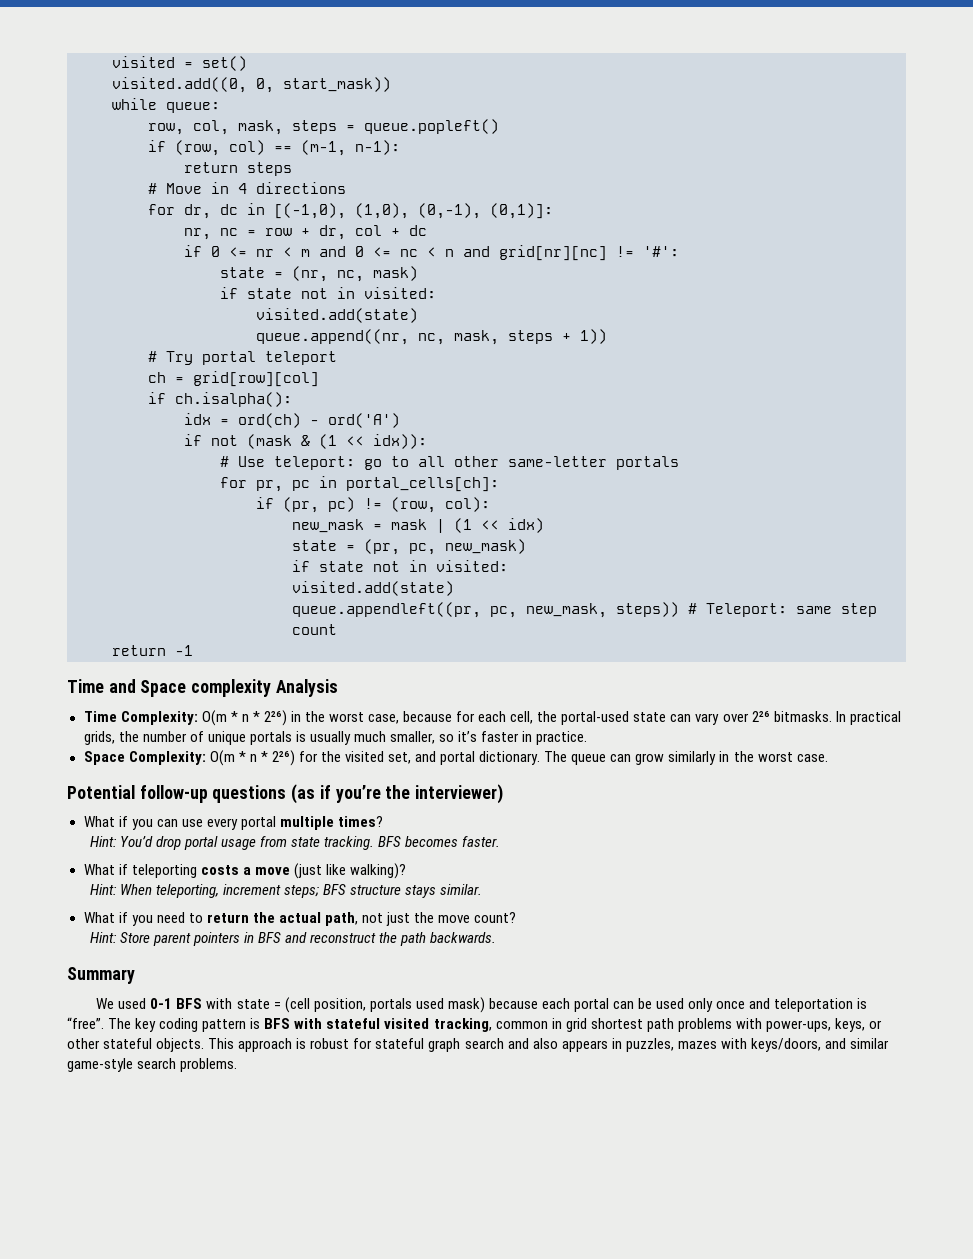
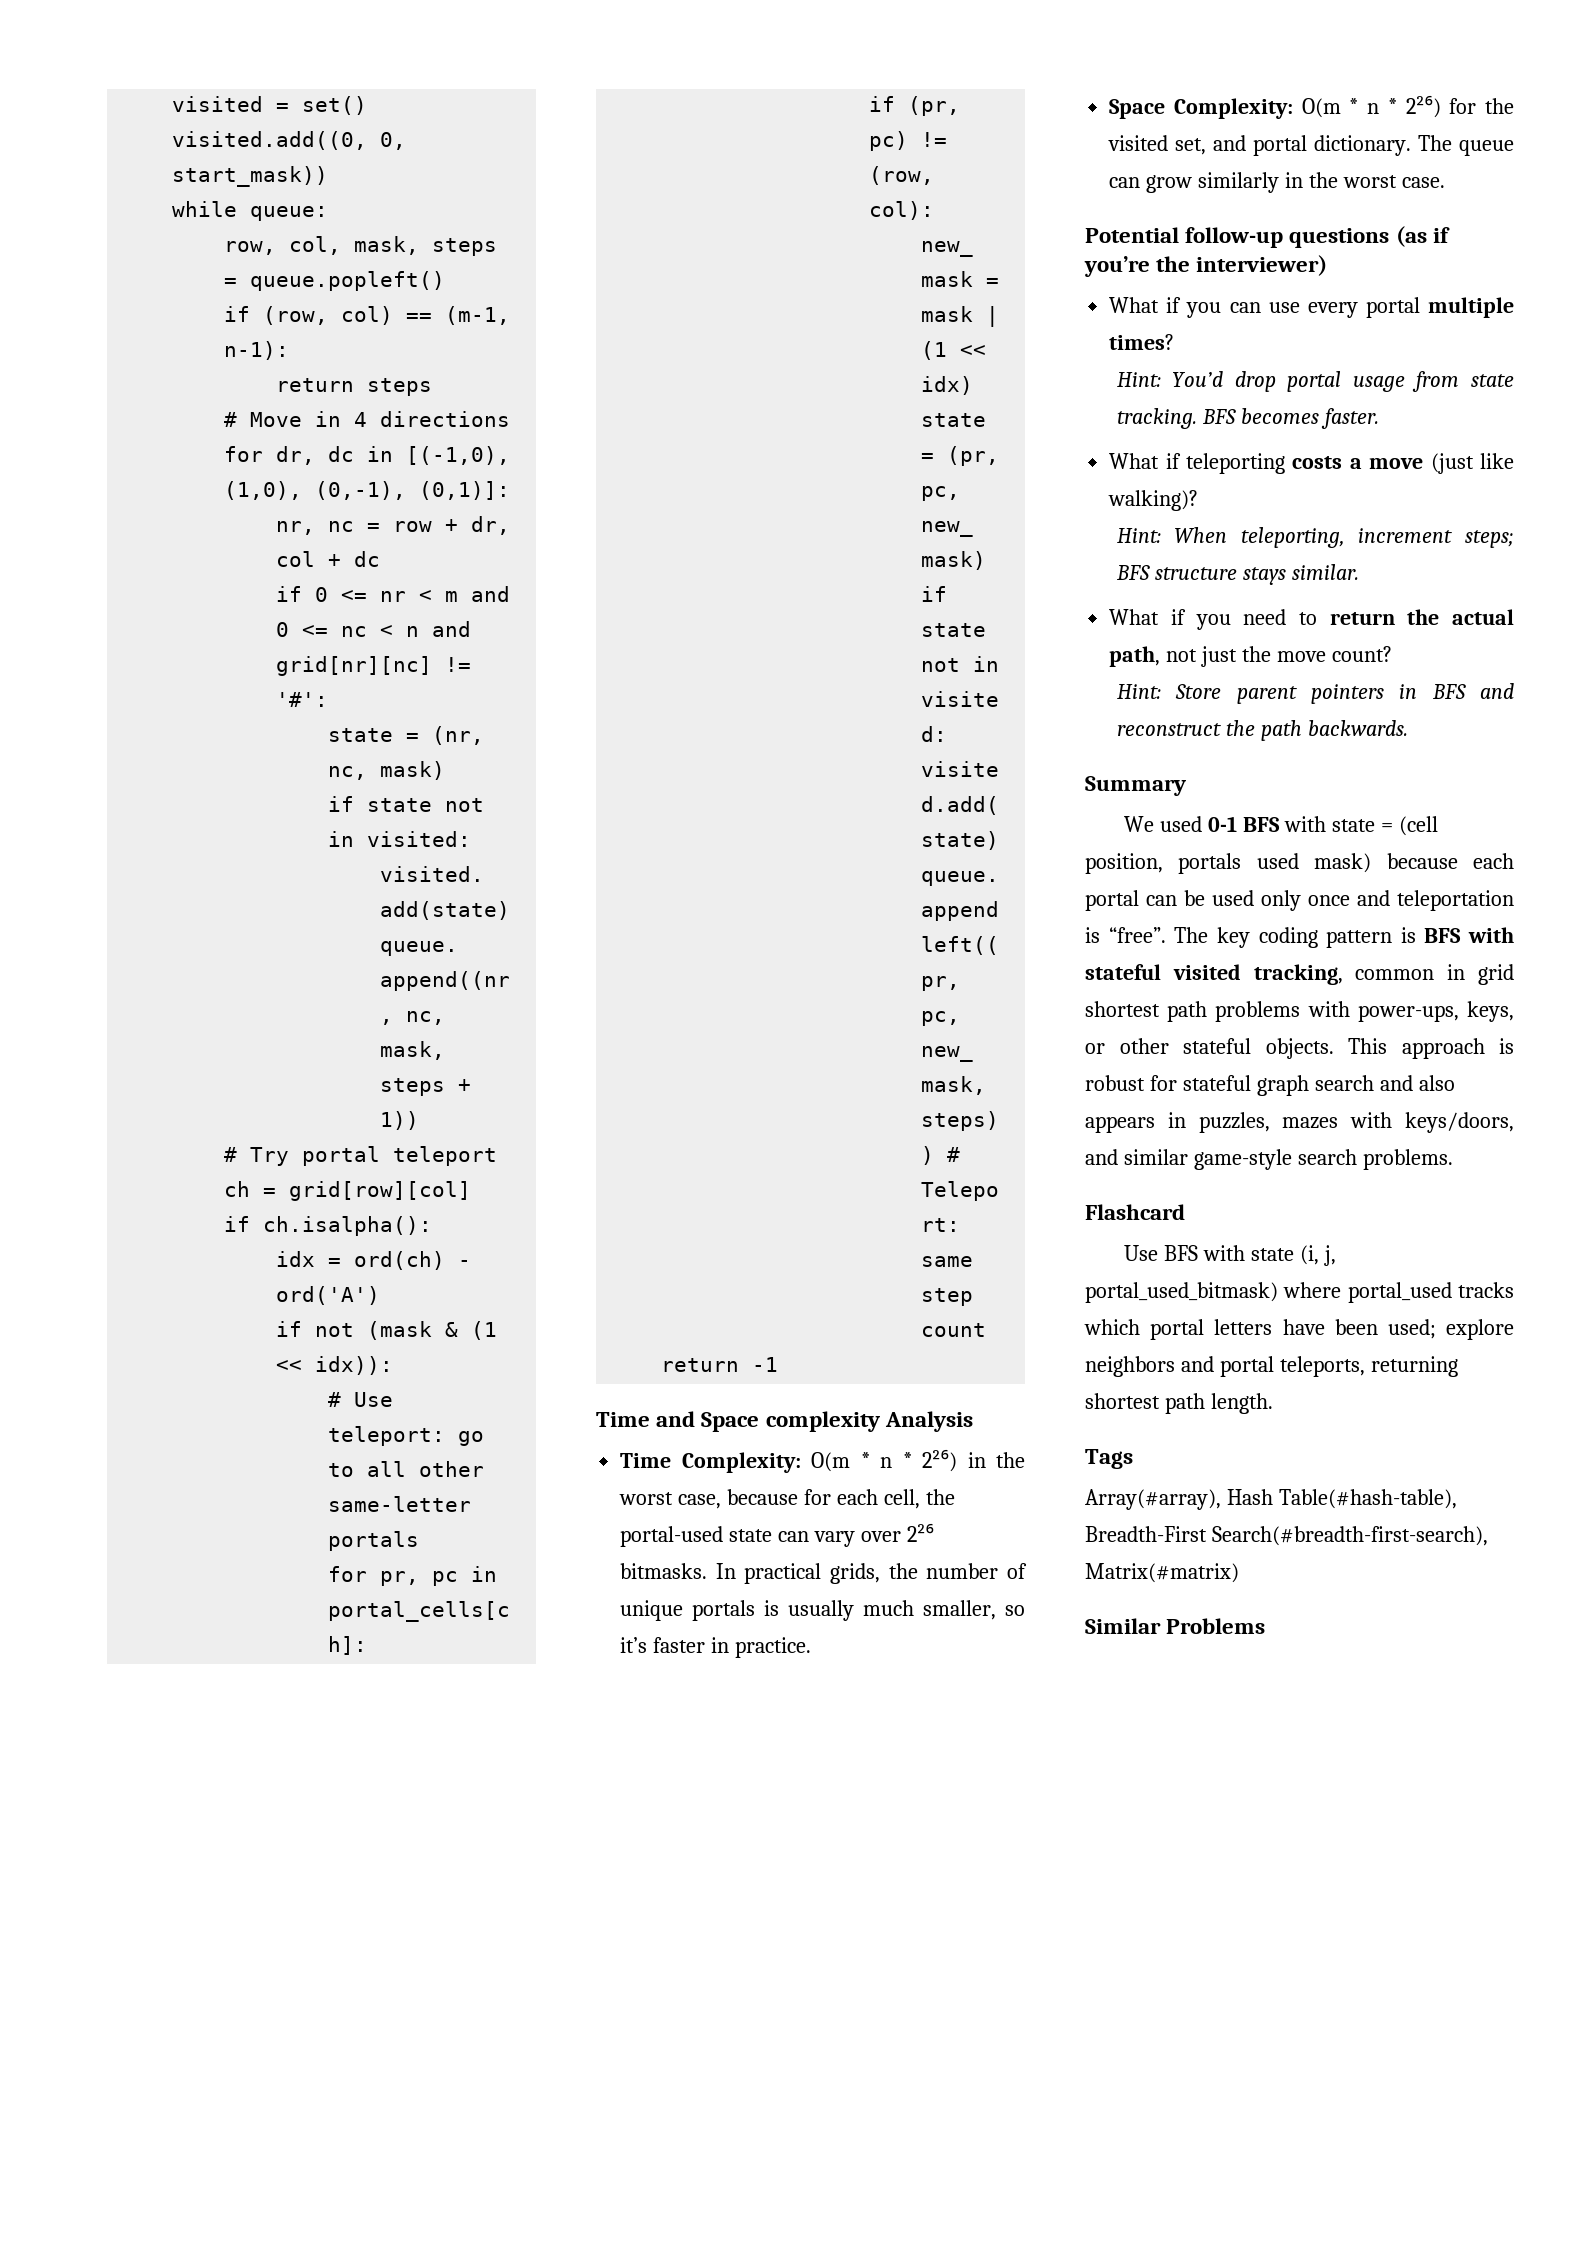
+ Flashcard
+ Use BFS with state (i, j, portal_used_bitmask) where portal_used tracks which portal letters have been used; explore neighbors and portal teleports, returning shortest path length.
+ Tags
+ Array(#array), Hash Table(#hash-table), Breadth-First Search(#breadth-first-search), Matrix(#matrix)
+ Similar Problems

